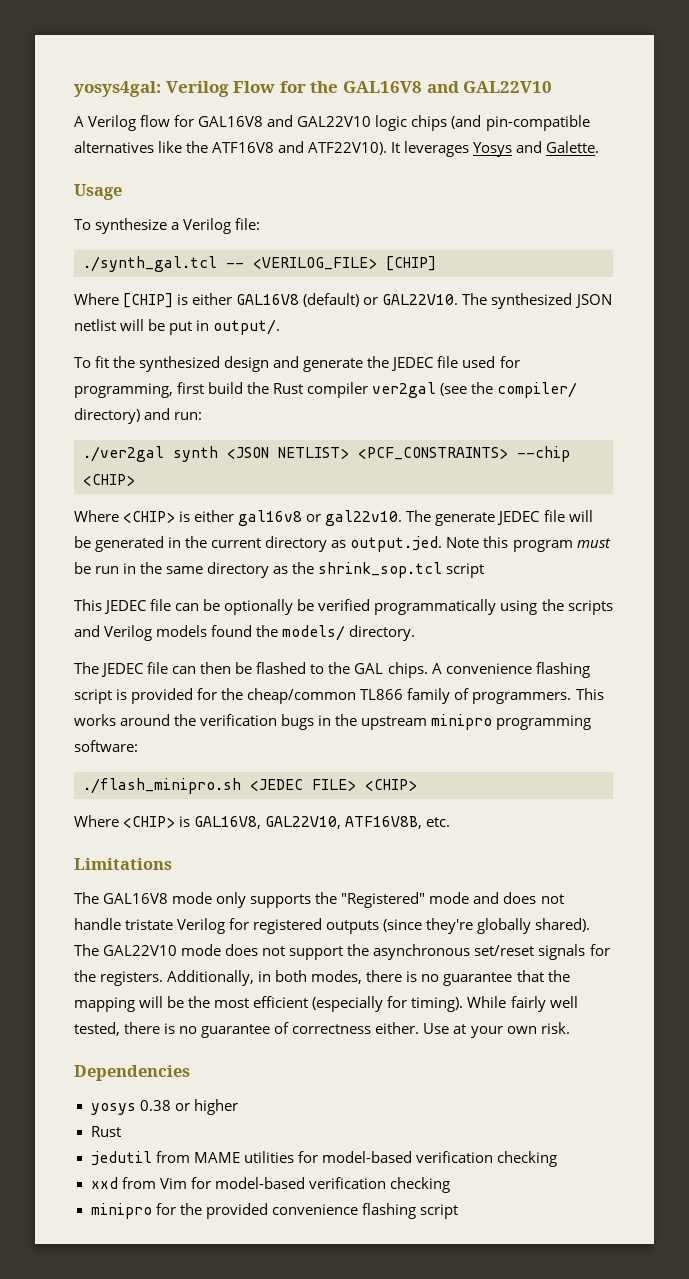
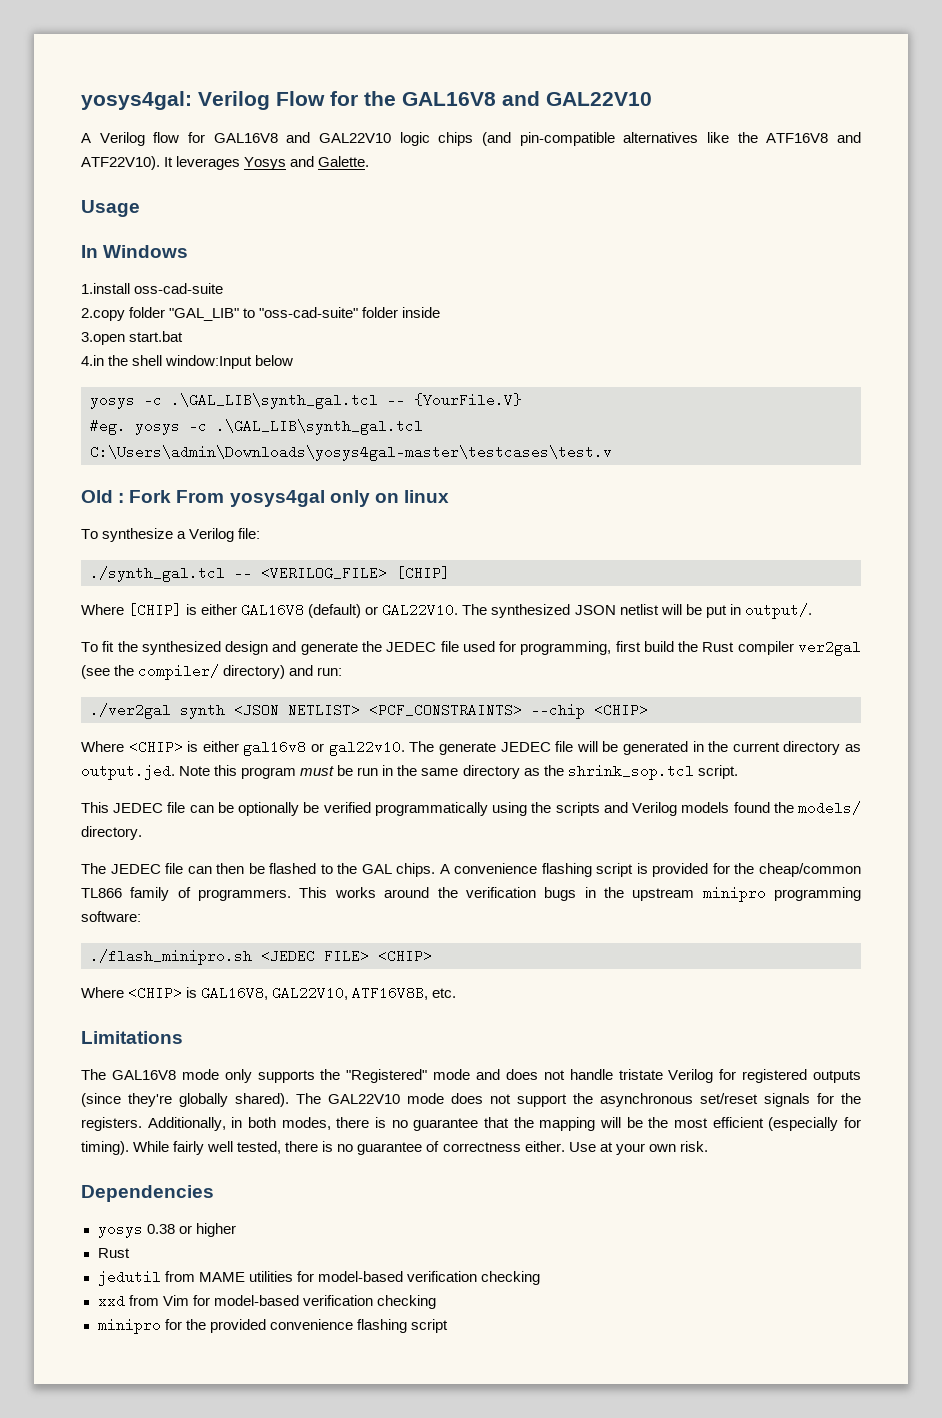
+ In Windows
+ 1.install oss-cad-suite
+ 2.copy folder "GAL_LIB" to "oss-cad-suite" folder inside
+ 3.open start.bat
+ 4.in the shell window:Input below
+ yosys -c .\GAL_LIB\synth_gal.tcl -- {YourFile.V}
+ #eg. yosys -c .\GAL_LIB\synth_gal.tcl C:\Users\admin\Downloads\yosys4gal-master\testcases\test.v
+ Old : Fork From yosys4gal only on linux
- The generate JEDEC file will be generated in the current directory as output.jed. Note this program must be run in the same directory as the shrink_sop.tcl script
+ The generate JEDEC file will be generated in the current directory as output.jed. Note this program must be run in the same directory as the shrink_sop.tcl script.

